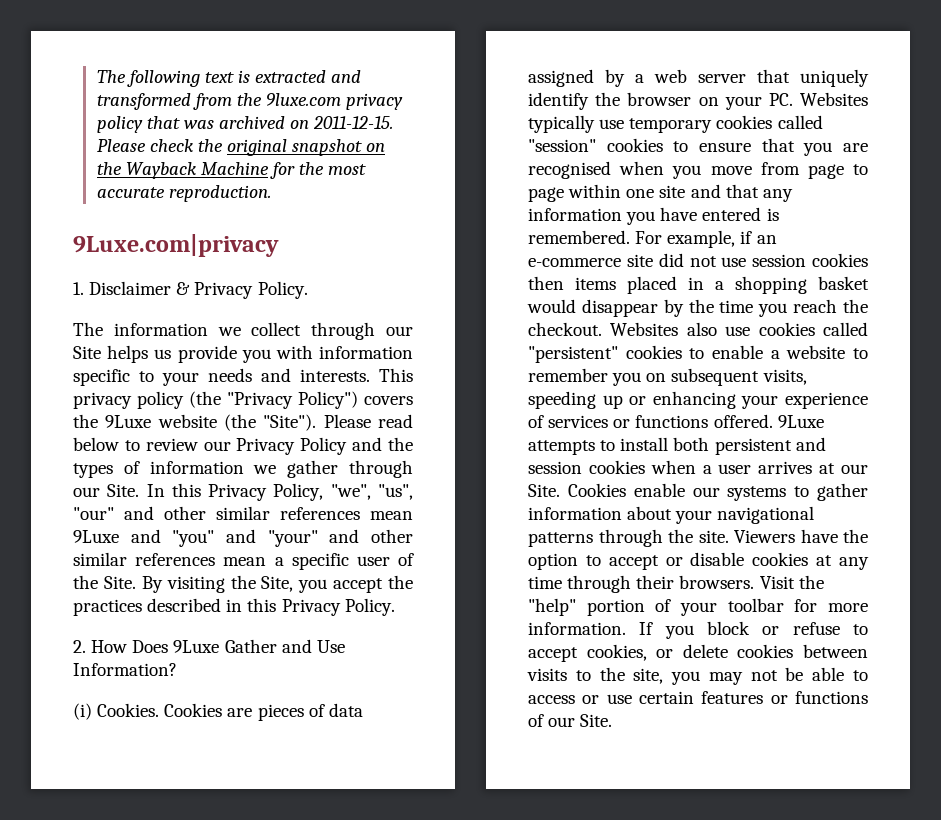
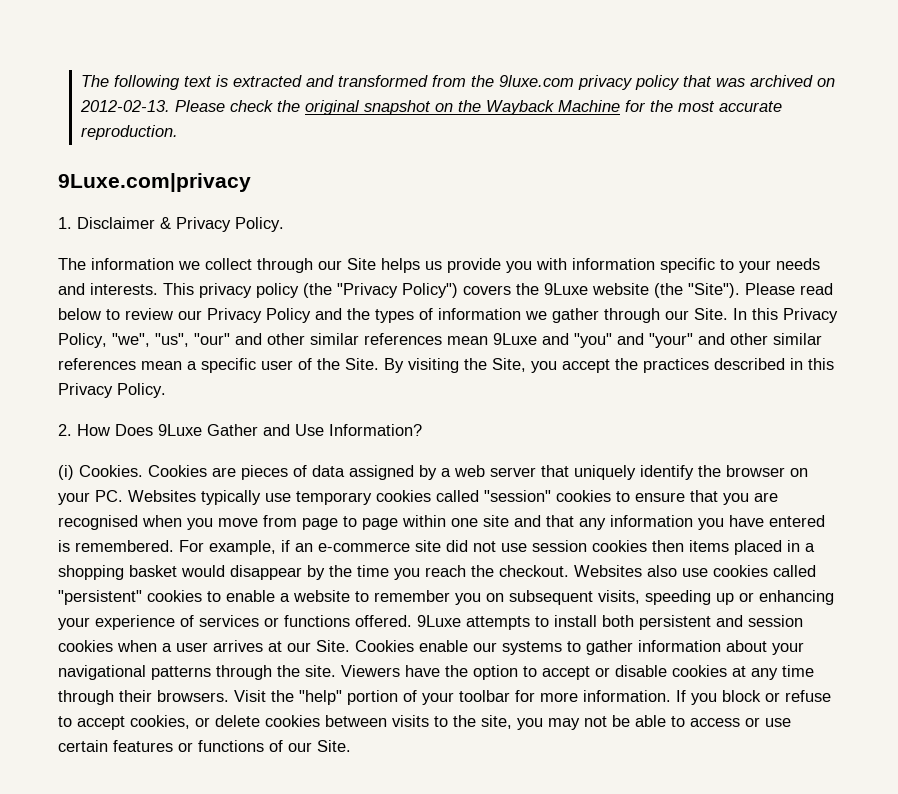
- The following text is extracted and transformed from the 9luxe.com privacy policy that was archived on 2011-12-15.
+ The following text is extracted and transformed from the 9luxe.com privacy policy that was archived on 2012-02-13.

